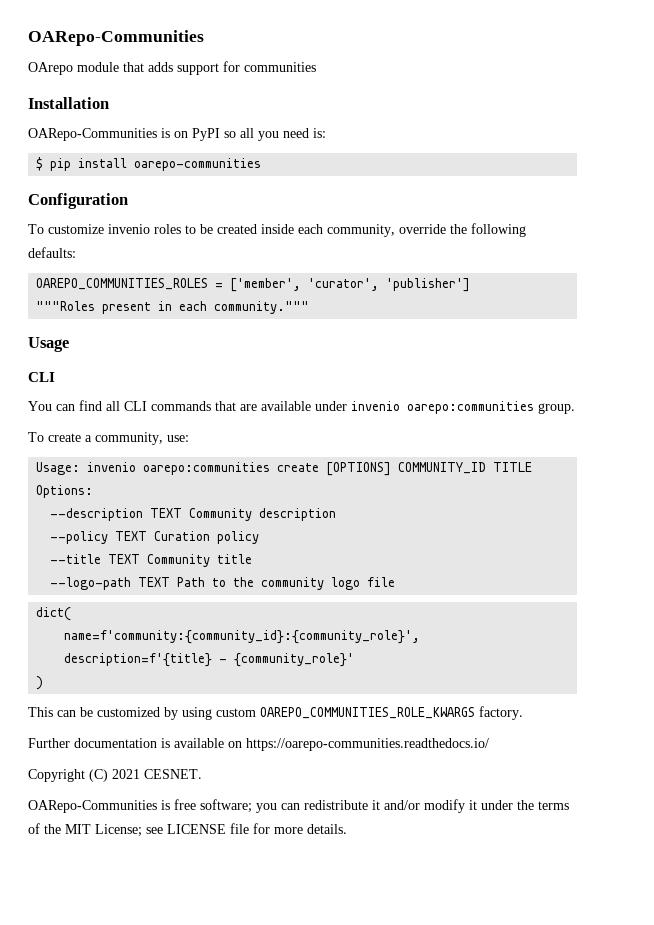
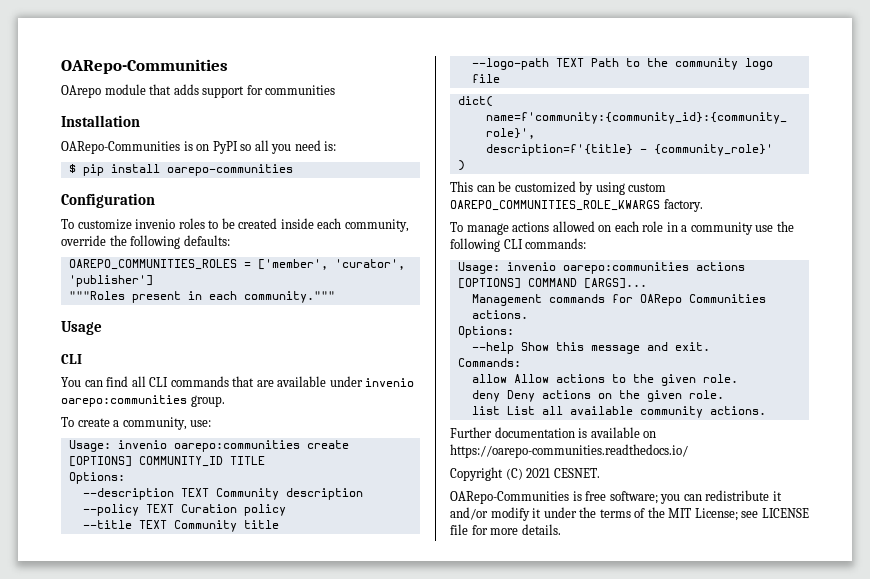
+ To manage actions allowed on each role in a community use the following CLI commands:
+ Usage: invenio oarepo:communities actions [OPTIONS] COMMAND [ARGS]...
+ Management commands for OARepo Communities actions.
+ Options:
+ --help Show this message and exit.
+ Commands:
+ allow Allow actions to the given role.
+ deny Deny actions on the given role.
+ list List all available community actions.

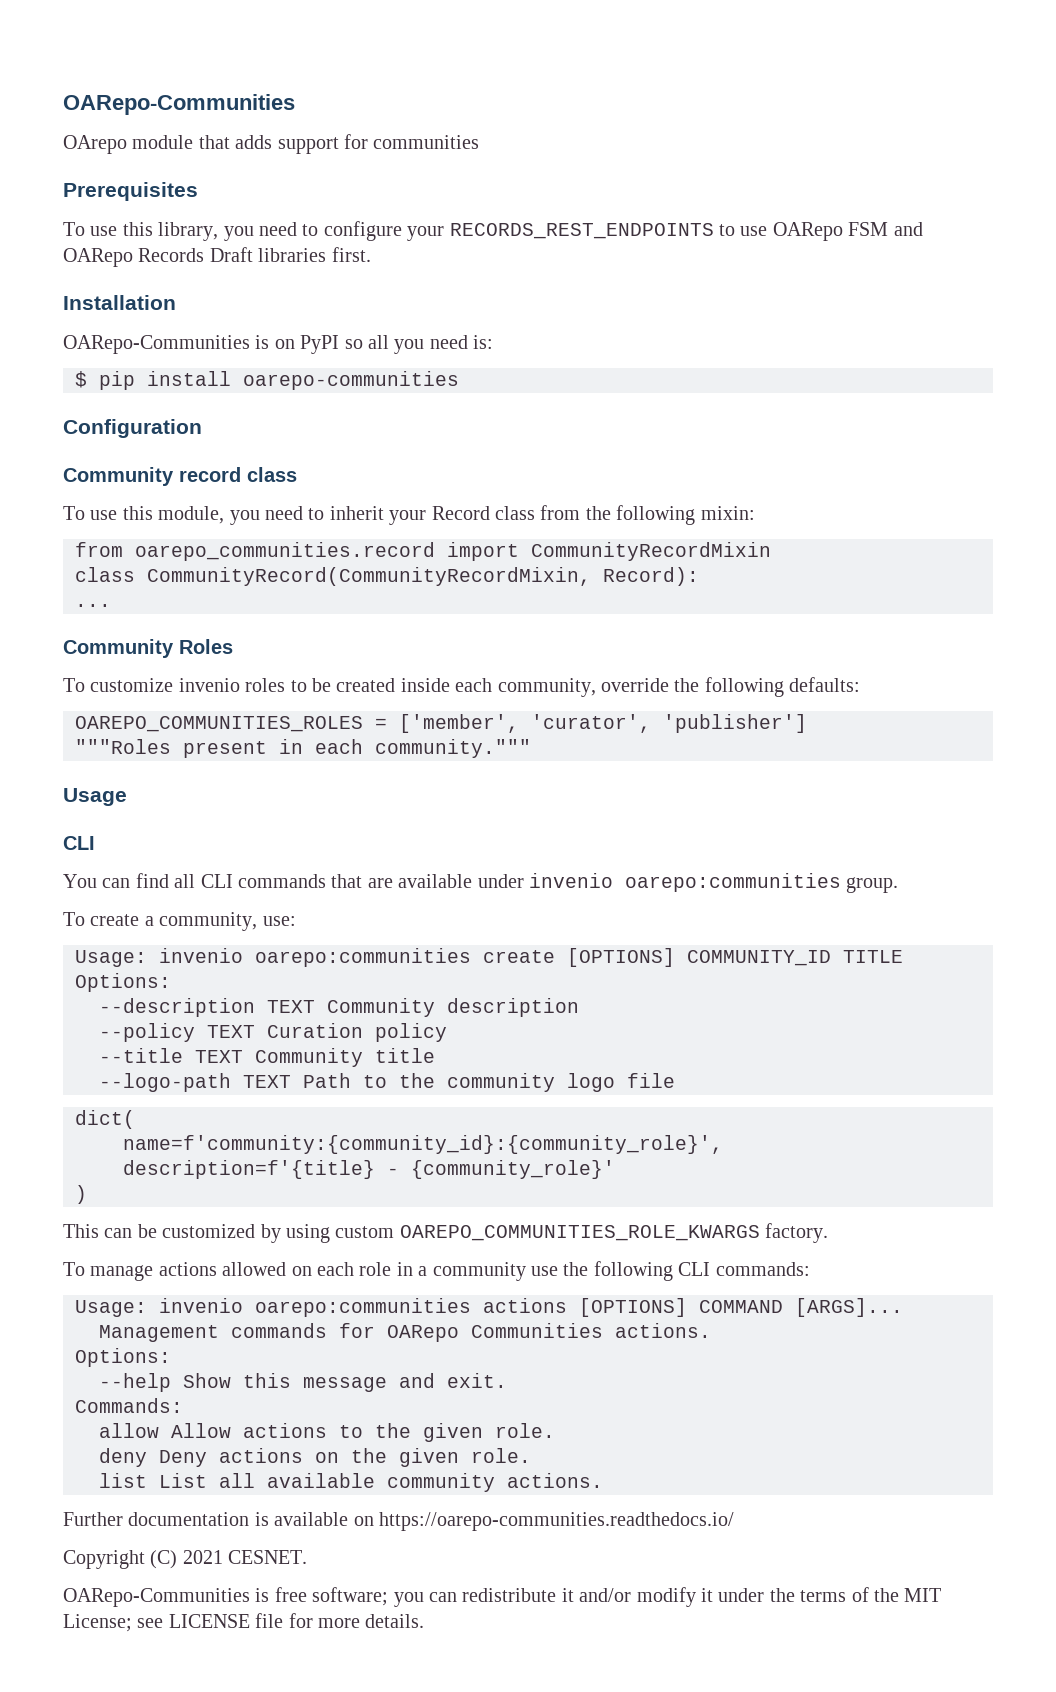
+ Prerequisites
+ To use this library, you need to configure your RECORDS_REST_ENDPOINTS to use OARepo FSM and OARepo Records Draft libraries first.
+ Community record class
+ To use this module, you need to inherit your Record class from the following mixin:
+ from oarepo_communities.record import CommunityRecordMixin
+ class CommunityRecord(CommunityRecordMixin, Record):
+ ...
+ Community Roles

